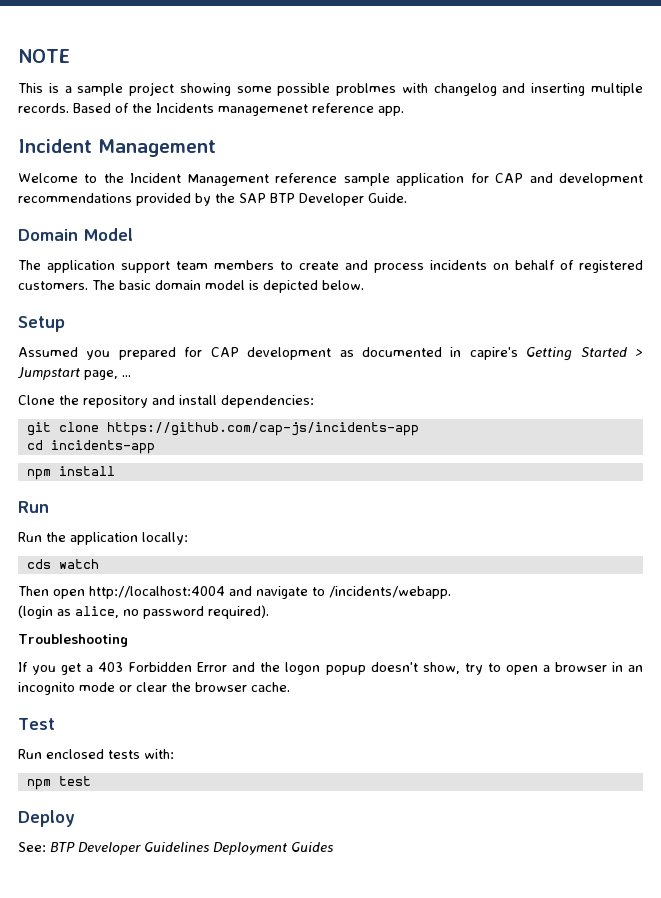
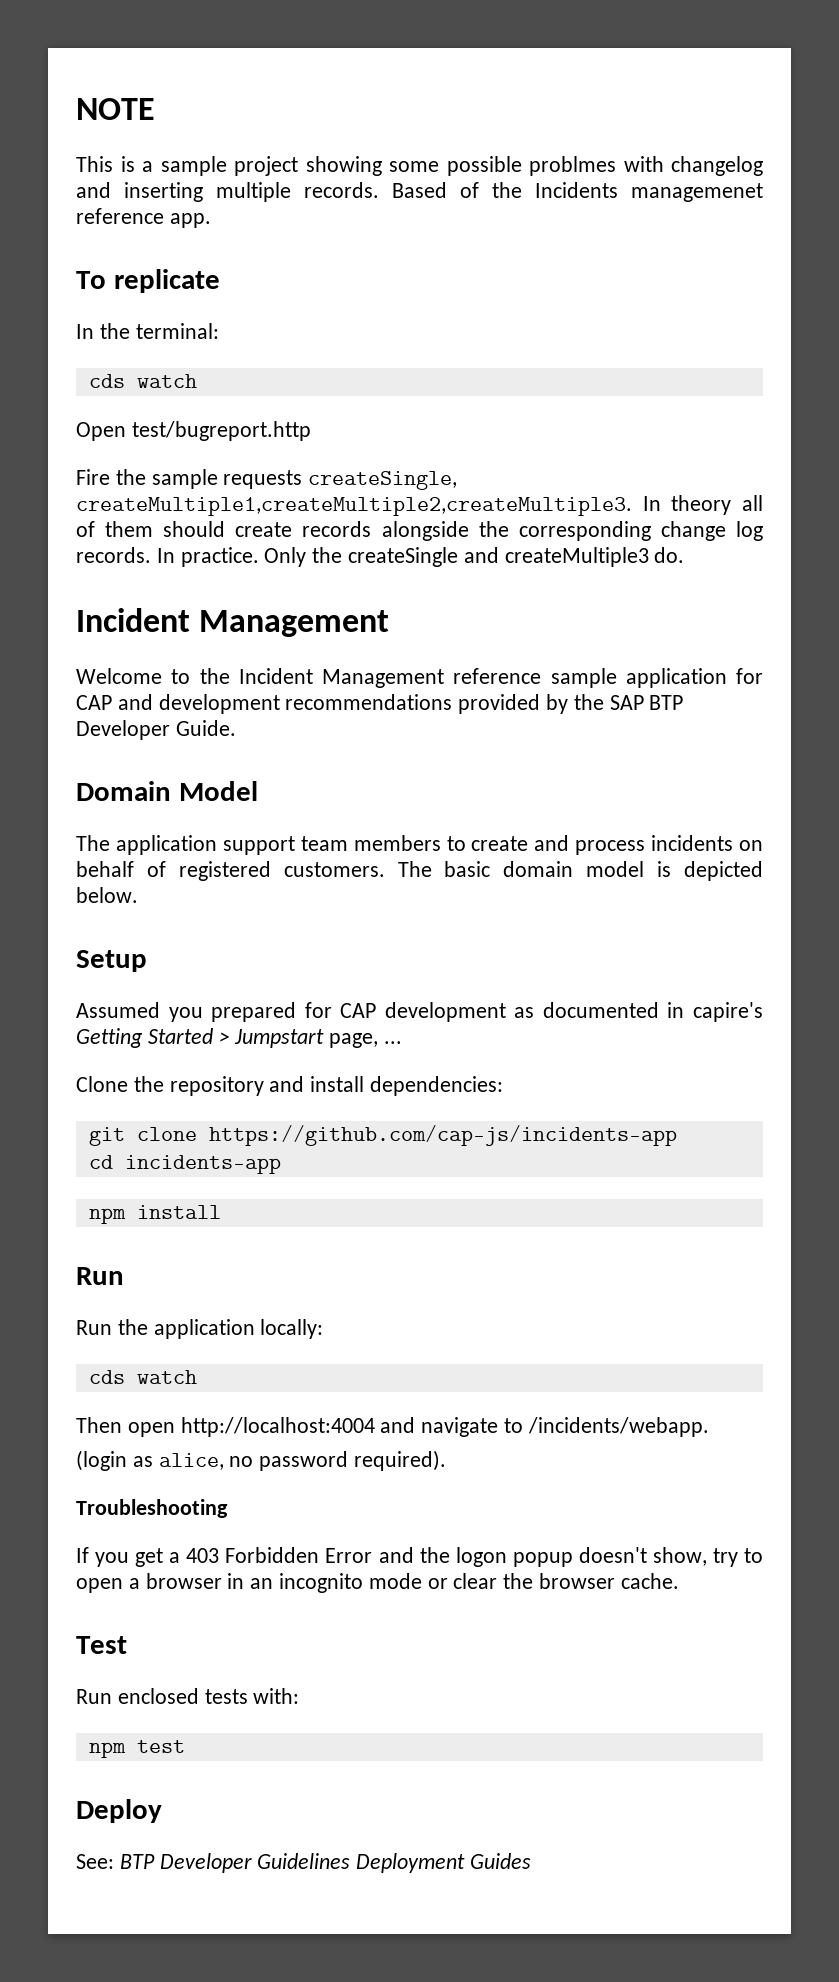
+ To replicate
+ In the terminal:
+ cds watch
+ Open test/bugreport.http
+ Fire the sample requests createSingle, createMultiple1,createMultiple2,createMultiple3. In theory all of them should create records alongside the corresponding change log records. In practice. Only the createSingle and createMultiple3 do.

